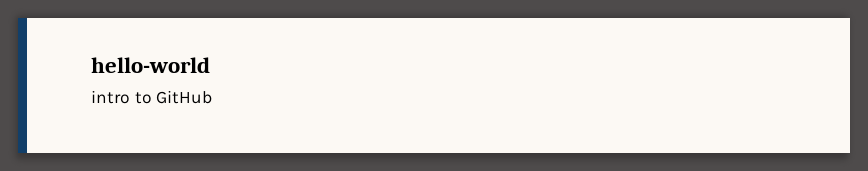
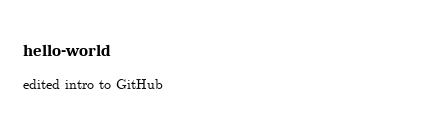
- intro to GitHub
+ edited intro to GitHub

